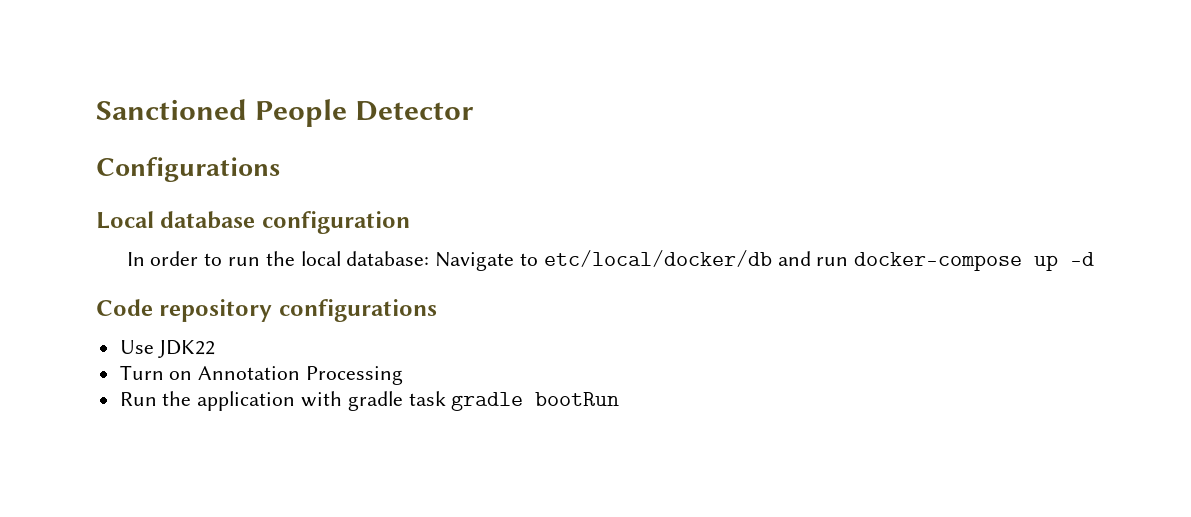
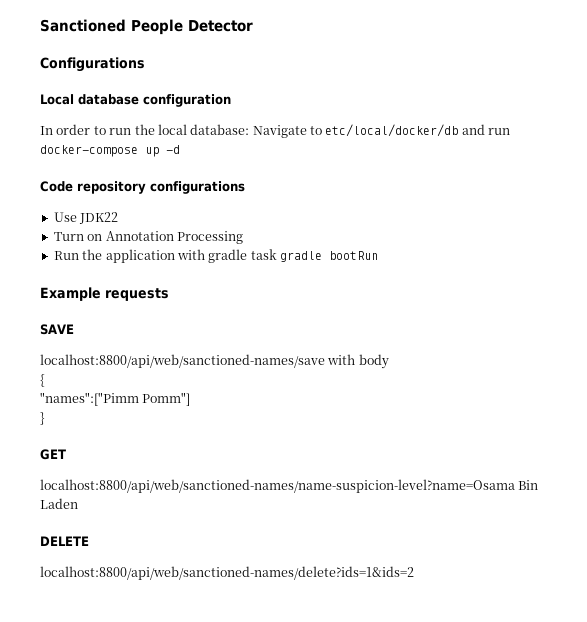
+ Example requests
+ SAVE
+ localhost:8800/api/web/sanctioned-names/save with body
+ {
+ "names":["Pimm Pomm"]
+ }
+ GET
+ localhost:8800/api/web/sanctioned-names/name-suspicion-level?name=Osama Bin Laden
+ DELETE
+ localhost:8800/api/web/sanctioned-names/delete?ids=1&ids=2

